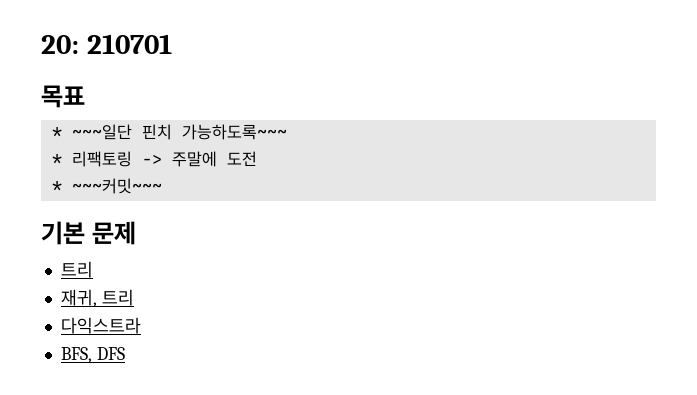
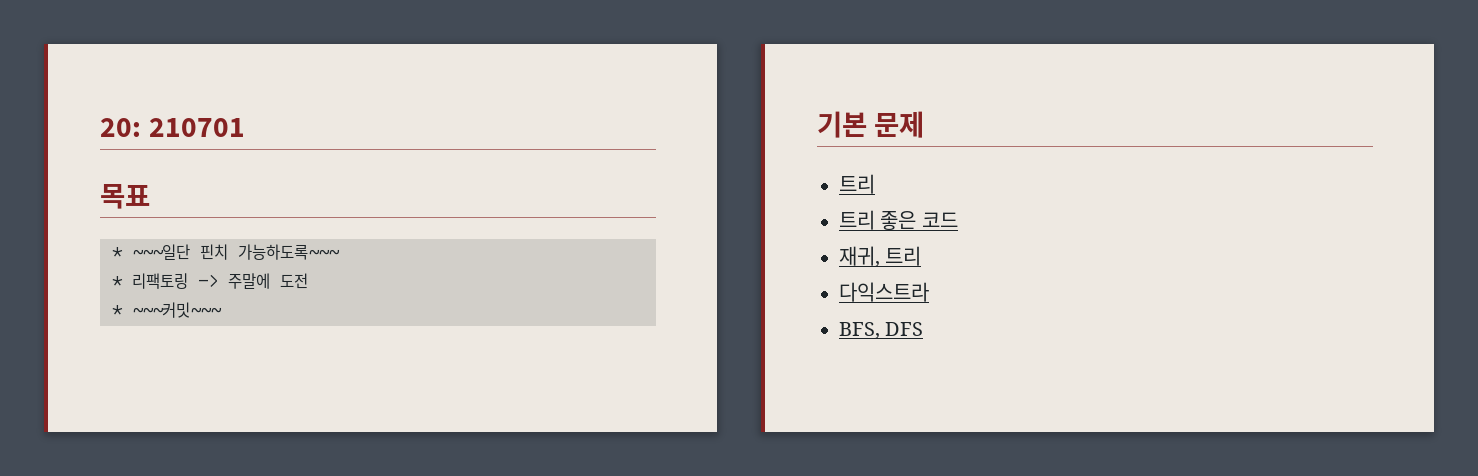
+ 트리 좋은 코드

